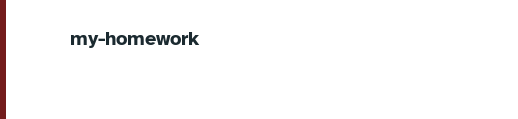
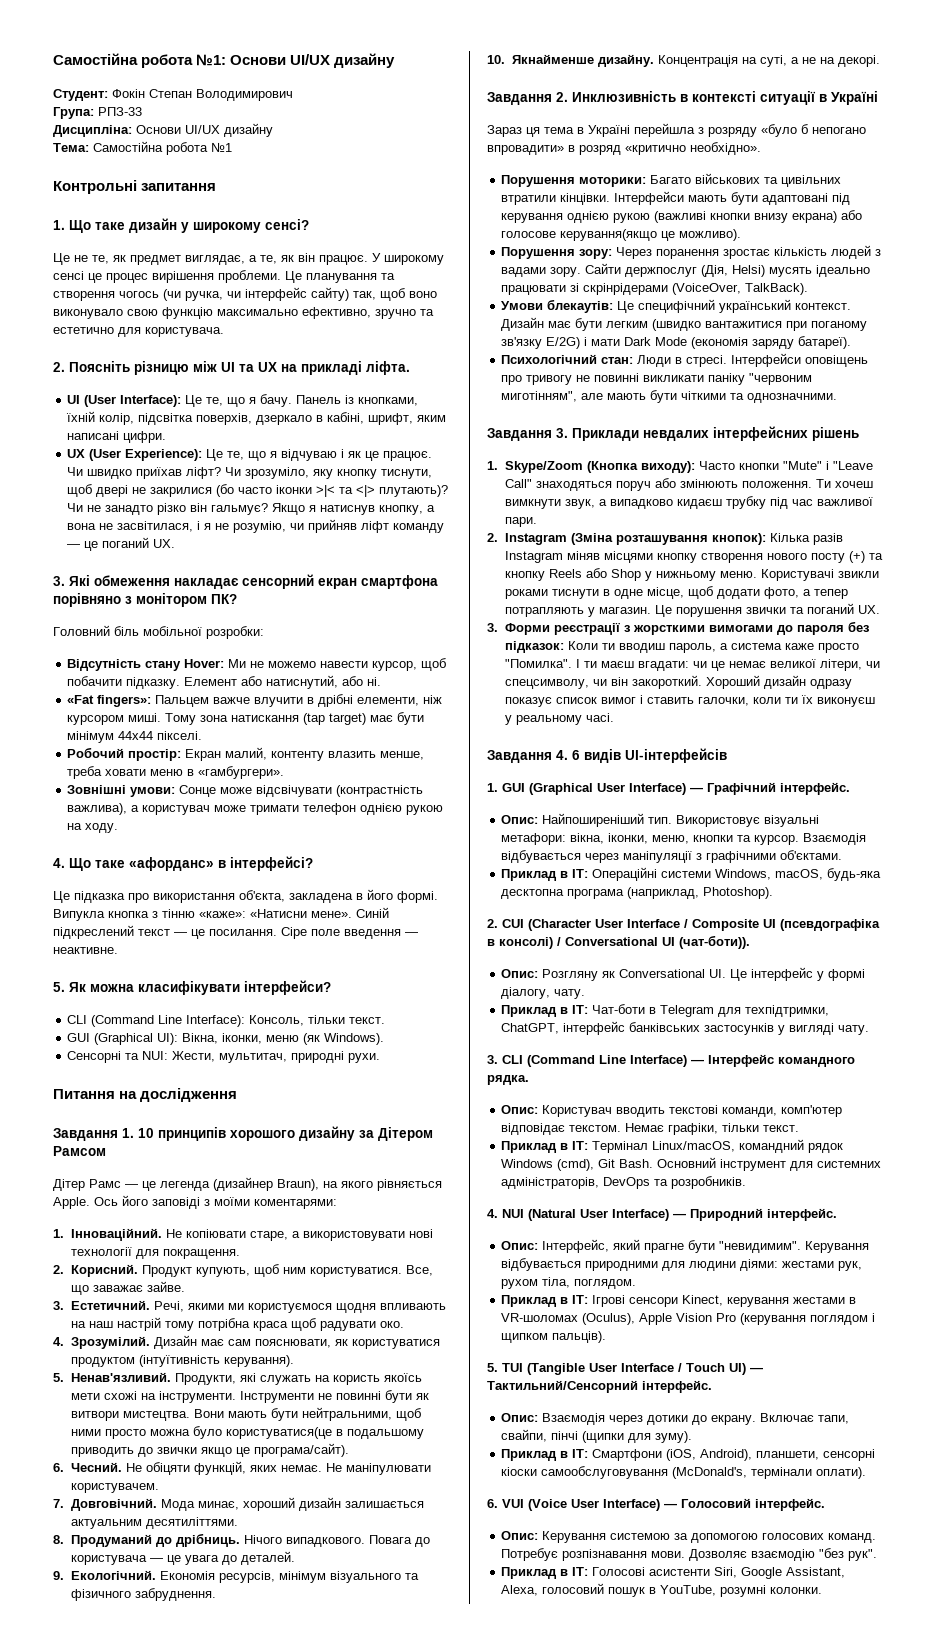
- my-homework
+ Самостійна робота №1: Основи UI/UX дизайну
+ Студент: Фокін Степан Володимирович
+ Група: РПЗ-33
+ Дисципліна: Основи UI/UX дизайну
+ Тема: Самостійна робота №1
+ Контрольні запитання
+ 1. Що таке дизайн у широкому сенсі?
+ Це не те, як предмет виглядає, а те, як він працює. У широкому сенсі це процес вирішення проблеми. Це планування та створення чогось (чи ручка, чи інтерфейс сайту) так, щоб воно виконувало свою функцію максимально ефективно, зручно та естетично для користувача.
+ 2. Поясніть різницю між UI та UX на прикладі ліфта.
+ UI (User Interface): Це те, що я бачу. Панель із кнопками, їхній колір, підсвітка поверхів, дзеркало в кабіні, шрифт, яким написані цифри.
+ UX (User Experience): Це те, що я відчуваю і як це працює. Чи швидко приїхав ліфт? Чи зрозуміло, яку кнопку тиснути, щоб двері не закрилися (бо часто іконки >|< та <|> плутають)? Чи не занадто різко він гальмує? Якщо я натиснув кнопку, а вона не засвітилася, і я не розумію, чи прийняв ліфт команду — це поганий UX.
+ 3. Які обмеження накладає сенсорний екран смартфона порівняно з монітором ПК?
+ Головний біль мобільної розробки:
+ Відсутність стану Hover: Ми не можемо навести курсор, щоб побачити підказку. Елемент або натиснутий, або ні.
+ «Fat fingers»: Пальцем важче влучити в дрібні елементи, ніж курсором миші. Тому зона натискання (tap target) має бути мінімум 44x44 пікселі.
+ Робочий простір: Екран малий, контенту влазить менше, треба ховати меню в «гамбургери».
+ Зовнішні умови: Сонце може відсвічувати (контрастність важлива), а користувач може тримати телефон однією рукою на ходу.
+ 4. Що таке «афорданс» в інтерфейсі?
+ Це підказка про використання об'єкта, закладена в його формі. Випукла кнопка з тінню «каже»: «Натисни мене». Синій підкреслений текст — це посилання. Сіре поле введення — неактивне.
+ 5. Як можна класифікувати інтерфейси?
+ CLI (Command Line Interface): Консоль, тільки текст.
+ GUI (Graphical UI): Вікна, іконки, меню (як Windows).
+ Сенсорні та NUI: Жести, мультитач, природні рухи.
+ Питання на дослідження
+ Завдання 1. 10 принципів хорошого дизайну за Дітером Рамсом
+ Дітер Рамс — це легенда (дизайнер Braun), на якого рівняється Apple. Ось його заповіді з моїми коментарями:
+ 1. Інноваційний. Не копіювати старе, а використовувати нові технології для покращення.
+ 2. Корисний. Продукт купують, щоб ним користуватися. Все, що заважає зайве.
+ 3. Естетичний. Речі, якими ми користуємося щодня впливають на наш настрій тому потрібна краса щоб радувати око.
+ 4. Зрозумілий. Дизайн має сам пояснювати, як користуватися продуктом (інтуїтивність керування).
+ 5. Ненав'язливий. Продукти, які служать на користь якоїсь мети схожі на інструменти. Інструменти не повинні бути як витвори мистецтва. Вони мають бути нейтральними, щоб ними просто можна було користуватися(це в подальшому приводить до звички якщо це програма/сайт).
+ 6. Чесний. Не обіцяти функцій, яких немає. Не маніпулювати користувачем.
+ 7. Довговічний. Мода минає, хороший дизайн залишається актуальним десятиліттями.
+ 8. Продуманий до дрібниць. Нічого випадкового. Повага до користувача — це увага до деталей.
+ 9. Екологічний. Економія ресурсів, мінімум візуального та фізичного забруднення.
+ 10. Якнайменше дизайну. Концентрація на суті, а не на декорі.
+ Завдання 2. Инклюзивність в контексті ситуації в Україні
+ Зараз ця тема в Україні перейшла з розряду «було б непогано впровадити» в розряд «критично необхідно».
+ Порушення моторики: Багато військових та цивільних втратили кінцівки. Інтерфейси мають бути адаптовані під керування однією рукою (важливі кнопки внизу екрана) або голосове керування(якщо це можливо).
+ Порушення зору: Через поранення зростає кількість людей з вадами зору. Сайти держпослуг (Дія, Helsi) мусять ідеально працювати зі скрінрідерами (VoiceOver, TalkBack).
+ Умови блекаутів: Це специфічний український контекст. Дизайн має бути легким (швидко вантажитися при поганому зв'язку E/2G) і мати Dark Mode (економія заряду батареї).
+ Психологічний стан: Люди в стресі. Інтерфейси оповіщень про тривогу не повинні викликати паніку "червоним миготінням", але мають бути чіткими та однозначними.
+ Завдання 3. Приклади невдалих інтерфейсних рішень
+ 1. Skype/Zoom (Кнопка виходу): Часто кнопки "Mute" і "Leave Call" знаходяться поруч або змінюють положення. Ти хочеш вимкнути звук, а випадково кидаєш трубку під час важливої пари.
+ 2. Instagram (Зміна розташування кнопок): Кілька разів Instagram міняв місцями кнопку створення нового посту (+) та кнопку Reels або Shop у нижньому меню. Користувачі звикли роками тиснути в одне місце, щоб додати фото, а тепер потрапляють у магазин. Це порушення звички та поганий UX.
+ 3. Форми реєстрації з жорсткими вимогами до пароля без підказок: Коли ти вводиш пароль, а система каже просто "Помилка". І ти маєш вгадати: чи це немає великої літери, чи спецсимволу, чи він закороткий. Хороший дизайн одразу показує список вимог і ставить галочки, коли ти їх виконуєш у реальному часі.
+ Завдання 4. 6 видів UI-інтерфейсів
+ 1. GUI (Graphical User Interface) — Графічний інтерфейс.
+ Опис: Найпоширеніший тип. Використовує візуальні метафори: вікна, іконки, меню, кнопки та курсор. Взаємодія відбувається через маніпуляції з графічними об'єктами.
+ Приклад в ІТ: Операційні системи Windows, macOS, будь-яка десктопна програма (наприклад, Photoshop).
+ 2. CUI (Character User Interface / Composite UI (псевдографіка в консолі) / Conversational UI (чат-боти)).
+ Опис: Розгляну як Conversational UI. Це інтерфейс у формі діалогу, чату.
+ Приклад в ІТ: Чат-боти в Telegram для техпідтримки, ChatGPT, інтерфейс банківських застосунків у вигляді чату.
+ 3. CLI (Command Line Interface) — Інтерфейс командного рядка.
+ Опис: Користувач вводить текстові команди, комп'ютер відповідає текстом. Немає графіки, тільки текст.
+ Приклад в ІТ: Термінал Linux/macOS, командний рядок Windows (cmd), Git Bash. Основний інструмент для системних адміністраторів, DevOps та розробників.
+ 4. NUI (Natural User Interface) — Природний інтерфейс.
+ Опис: Інтерфейс, який прагне бути "невидимим". Керування відбувається природними для людини діями: жестами рук, рухом тіла, поглядом.
+ Приклад в ІТ: Ігрові сенсори Kinect, керування жестами в VR-шоломах (Oculus), Apple Vision Pro (керування поглядом і щипком пальців).
+ 5. TUI (Tangible User Interface / Touch UI) — Тактильний/Сенсорний інтерфейс.
+ Опис: Взаємодія через дотики до екрану. Включає тапи, свайпи, пінчі (щипки для зуму).
+ Приклад в ІТ: Смартфони (iOS, Android), планшети, сенсорні кіоски самообслуговування (McDonald's, термінали оплати).
+ 6. VUI (Voice User Interface) — Голосовий інтерфейс.
+ Опис: Керування системою за допомогою голосових команд. Потребує розпізнавання мови. Дозволяє взаємодію "без рук".
+ Приклад в ІТ: Голосові асистенти Siri, Google Assistant, Alexa, голосовий пошук в YouTube, розумні колонки.

